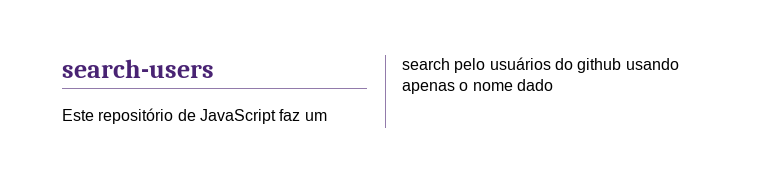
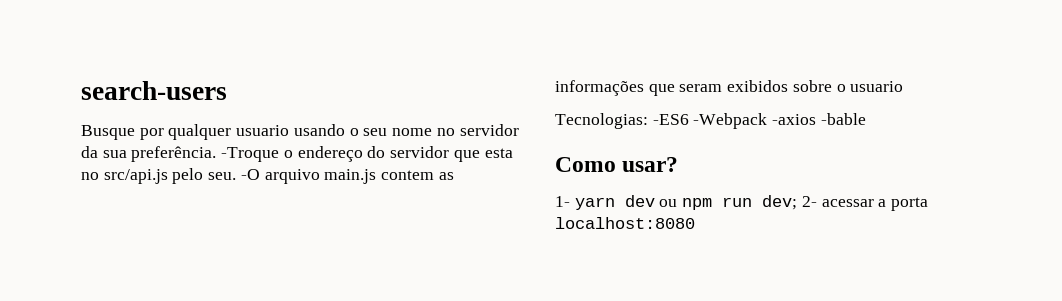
- Este repositório de JavaScript faz um search pelo usuários do github usando apenas o nome dado
+ Busque por qualquer usuario usando o seu nome no servidor da sua preferência. -Troque o endereço do servidor que esta no src/api.js pelo seu. -O arquivo main.js contem as informações que seram exibidos sobre o usuario
+ Tecnologias: -ES6 -Webpack -axios -bable
+ Como usar?
+ 1- yarn dev ou npm run dev; 2- acessar a porta localhost:8080

